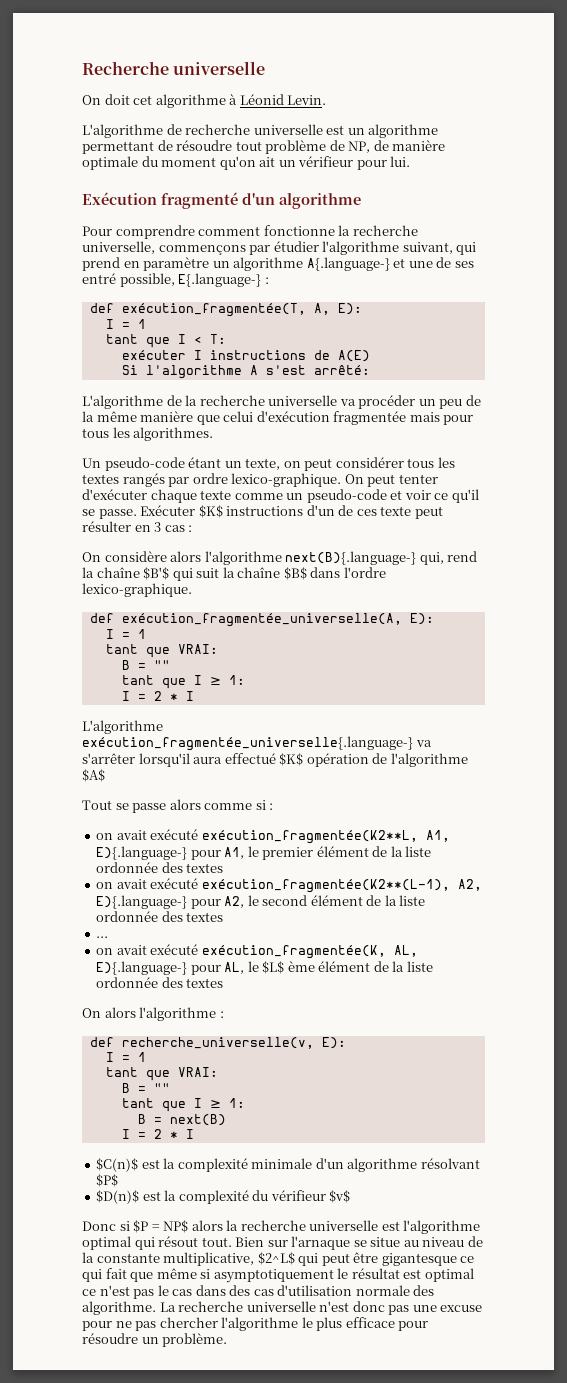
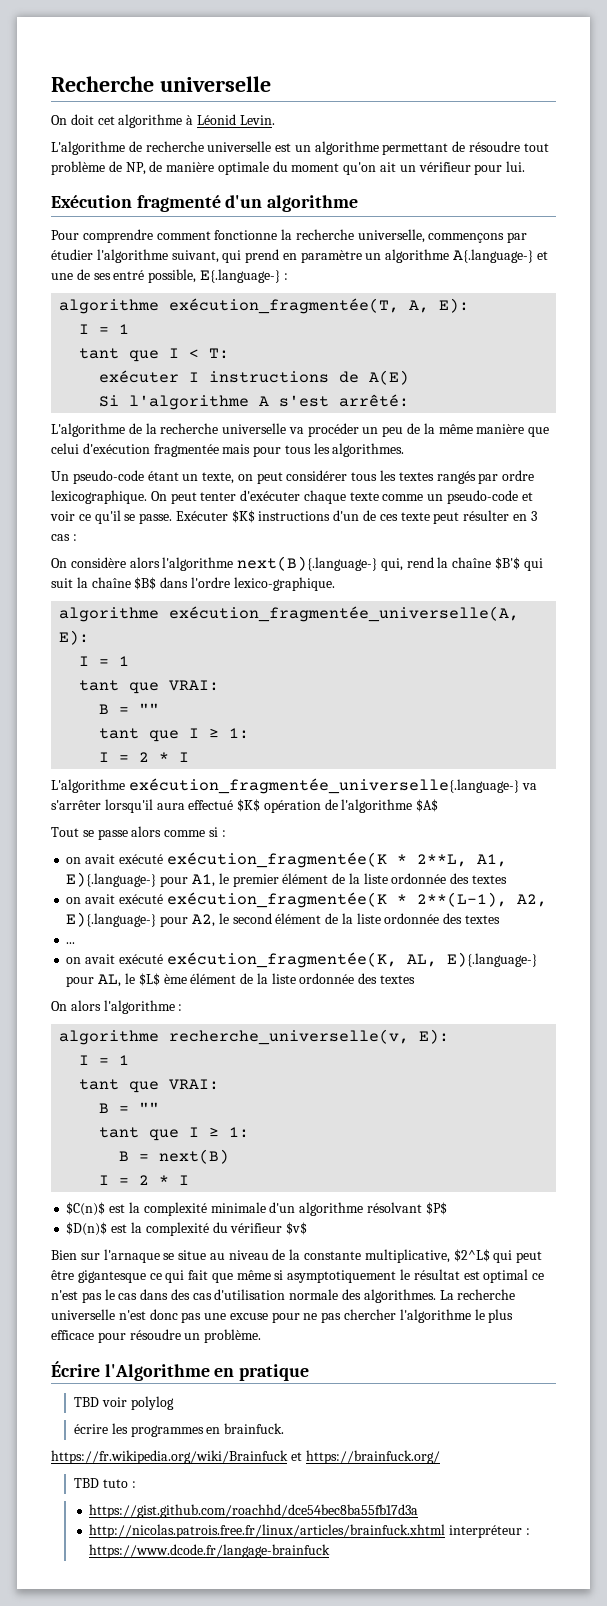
- def exécution_fragmentée(T, A, E):
+ algorithme exécution_fragmentée(T, A, E):
- Un pseudo-code étant un texte, on peut considérer tous les textes rangés par ordre lexico-graphique.
+ Un pseudo-code étant un texte, on peut considérer tous les textes rangés par ordre lexicographique.
- def exécution_fragmentée_universelle(A, E):
+ algorithme exécution_fragmentée_universelle(A, E):
- on avait exécuté exécution_fragmentée(K2**L, A1, E){.language-} pour A1, le premier élément de la liste ordonnée des textes
+ on avait exécuté exécution_fragmentée(K * 2**L, A1, E){.language-} pour A1, le premier élément de la liste ordonnée des textes
- on avait exécuté exécution_fragmentée(K2**(L-1), A2, E){.language-} pour A2, le second élément de la liste ordonnée des textes
+ on avait exécuté exécution_fragmentée(K * 2**(L-1), A2, E){.language-} pour A2, le second élément de la liste ordonnée des textes
- def recherche_universelle(v, E):
+ algorithme recherche_universelle(v, E):
- Donc si $P = NP$ alors la recherche universelle est l'algorithme optimal qui résout tout. Bien sur l'arnaque se situe au niveau de la constante multiplicative, $2^L$ qui peut être gigantesque ce qui fait que même si asymptotiquement le résultat est optimal ce n'est pas le cas dans des cas d'utilisation normale des algorithme.
+ Bien sur l'arnaque se situe au niveau de la constante multiplicative, $2^L$ qui peut être gigantesque ce qui fait que même si asymptotiquement le résultat est optimal ce n'est pas le cas dans des cas d'utilisation normale des algorithmes.
+ Écrire l'Algorithme en pratique
+ TBD voir polylog
+ écrire les programmes en brainfuck.
+ https://fr.wikipedia.org/wiki/Brainfuck et https://brainfuck.org/
+ TBD tuto :
+ https://gist.github.com/roachhd/dce54bec8ba55fb17d3a
+ http://nicolas.patrois.free.fr/linux/articles/brainfuck.xhtml interpréteur : https://www.dcode.fr/langage-brainfuck

